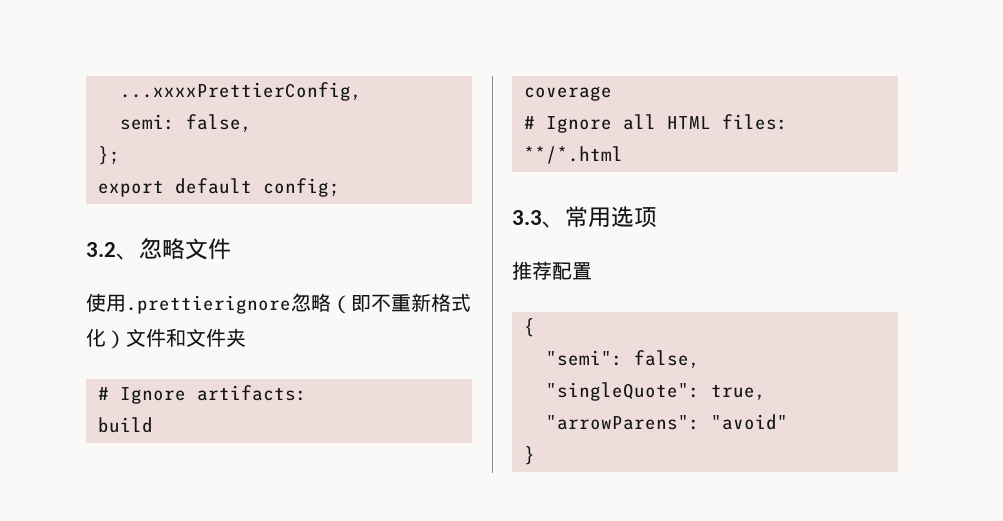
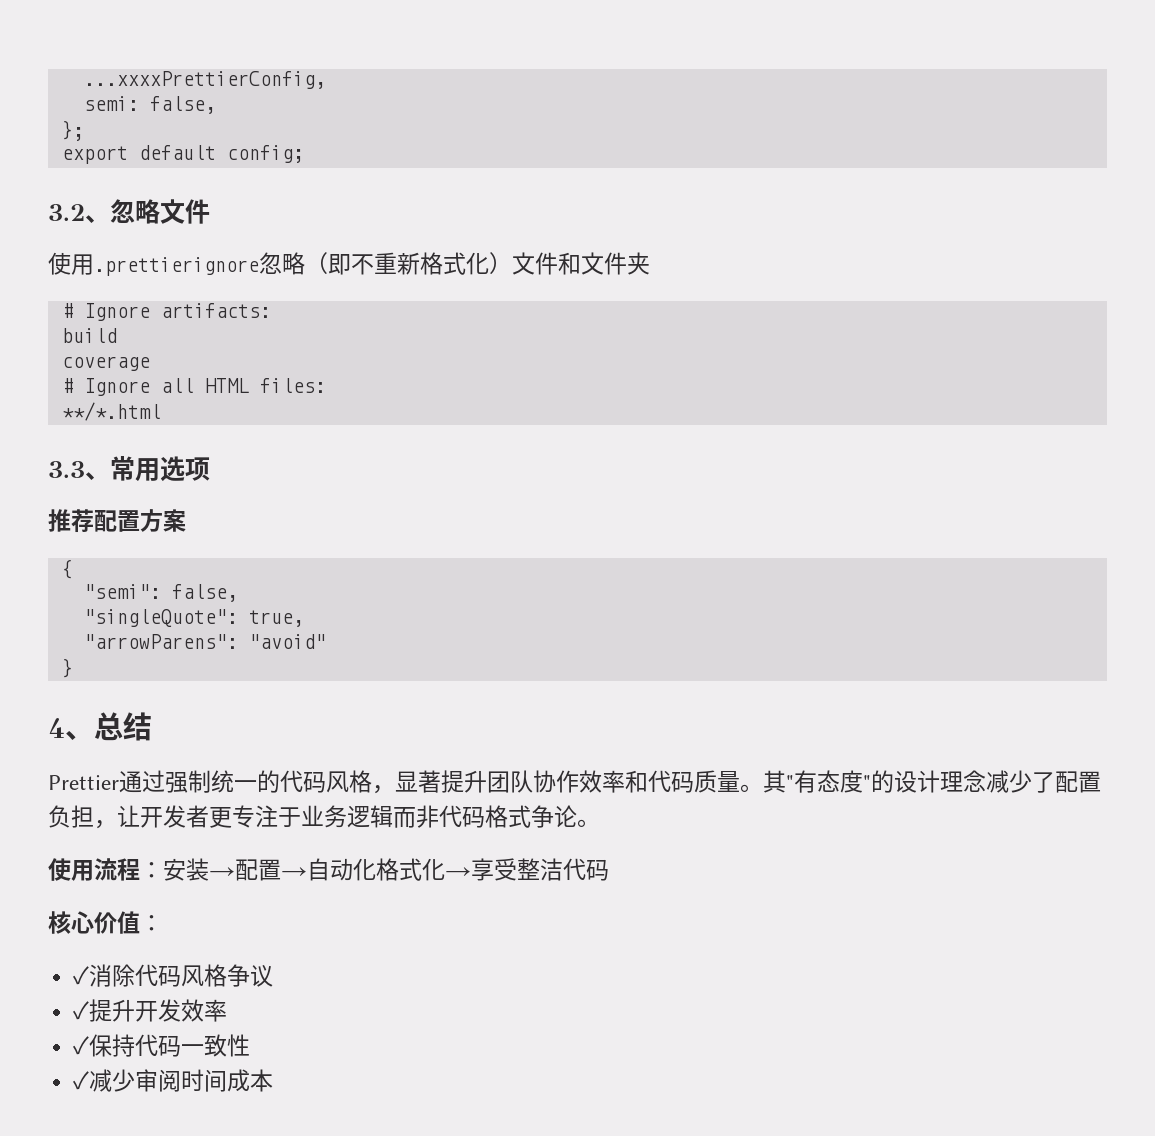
- 推荐配置
+ 推荐配置方案
+ 4、总结
+ Prettier通过强制统一的代码风格，显著提升团队协作效率和代码质量。其"有态度"的设计理念减少了配置负担，让开发者更专注于业务逻辑而非代码格式争论。
+ 使用流程：安装→配置→自动化格式化→享受整洁代码
+ 核心价值：
+ ✓消除代码风格争议
+ ✓提升开发效率
+ ✓保持代码一致性
+ ✓减少审阅时间成本

